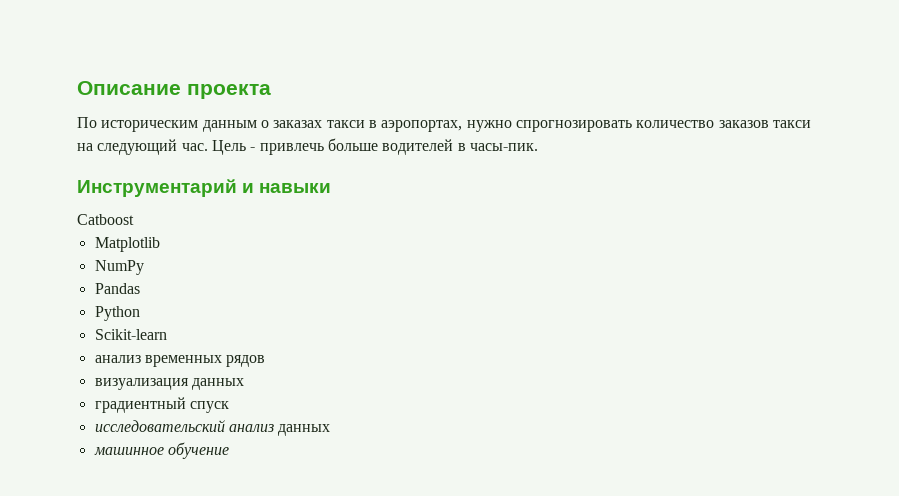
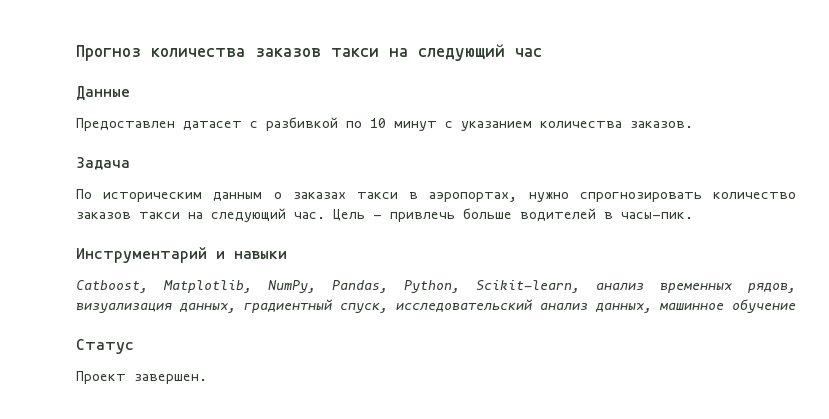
- Описание проекта
+ Прогноз количества заказов такси на следующий час
+ Данные
+ Предоставлен датасет с разбивкой по 10 минут с указанием количества заказов.
+ Задача
- Catboost
- Matplotlib
- NumPy
- Pandas
- Python
- Scikit-learn
- анализ временных рядов
- визуализация данных
- градиентный спуск
- исследовательский анализ данных
- машинное обучение
+ Catboost, Matplotlib, NumPy, Pandas, Python, Scikit-learn, анализ временных рядов, визуализация данных, градиентный спуск, исследовательский анализ данных, машинное обучение
+ Статус
+ Проект завершен.

